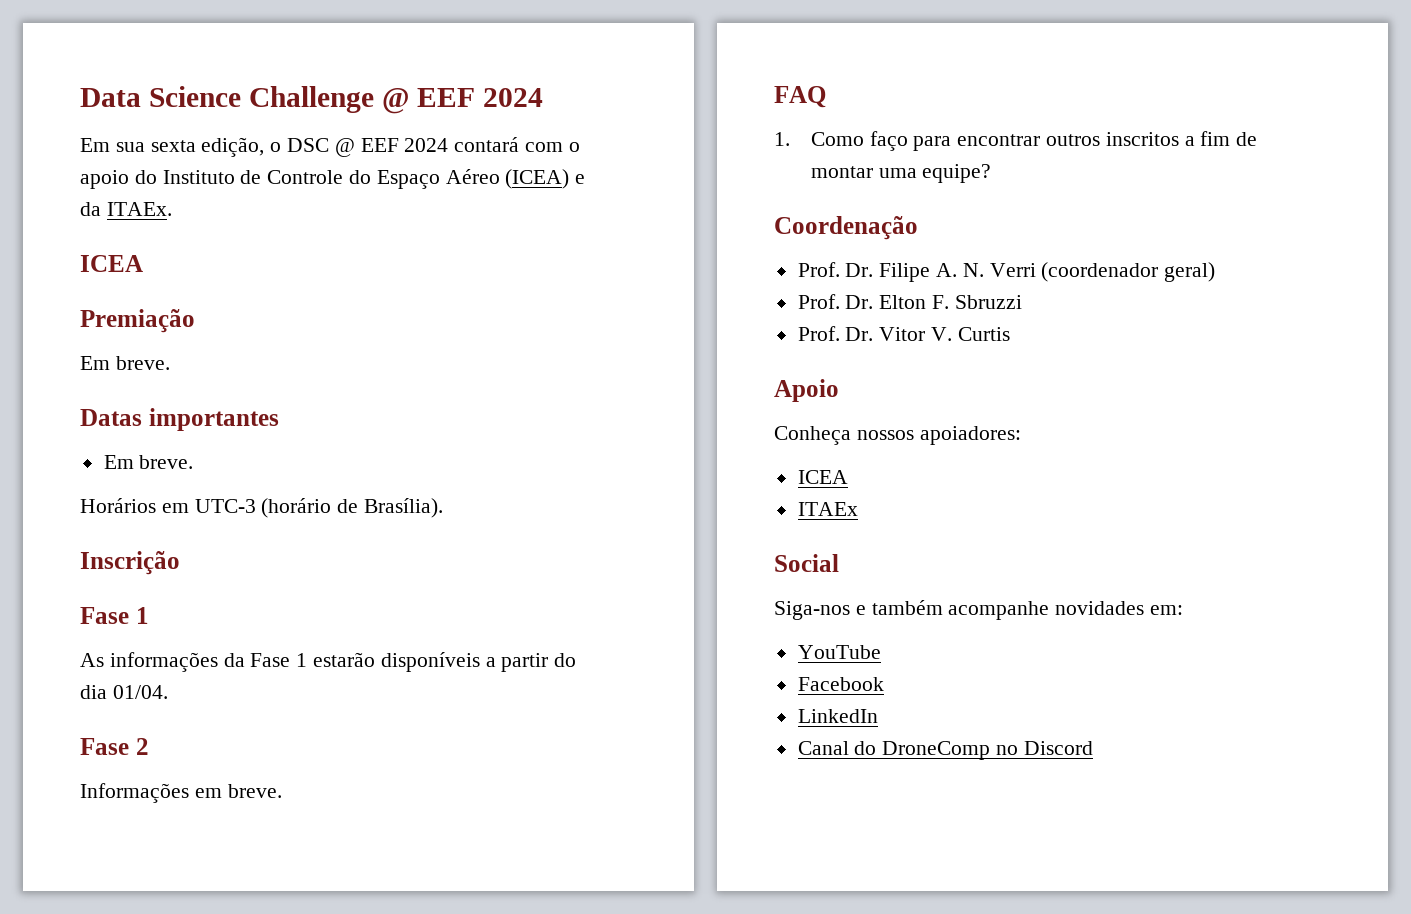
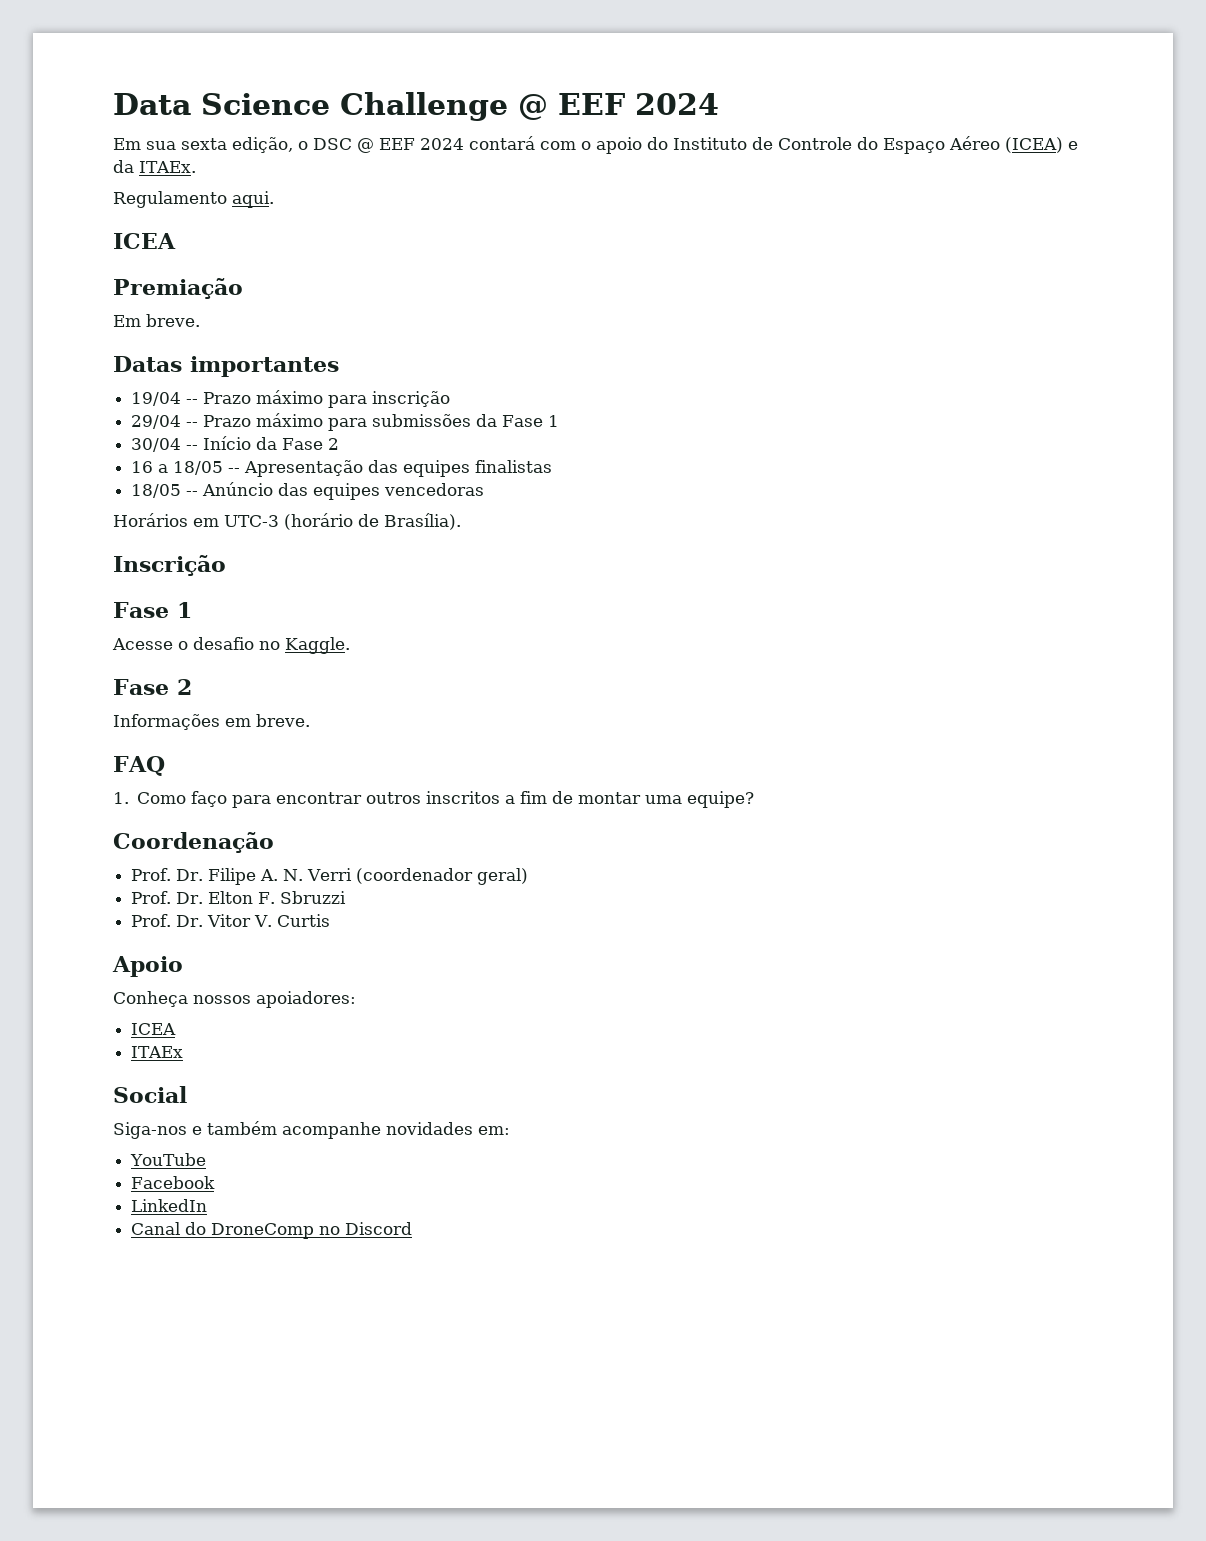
+ Regulamento aqui.
  Datas importantes
- Em breve.
+ 19/04 -- Prazo máximo para inscrição
+ 29/04 -- Prazo máximo para submissões da Fase 1
+ 30/04 -- Início da Fase 2
+ 16 a 18/05 -- Apresentação das equipes finalistas
+ 18/05 -- Anúncio das equipes vencedoras
- As informações da Fase 1 estarão disponíveis a partir do dia 01/04.
+ Acesse o desafio no Kaggle.

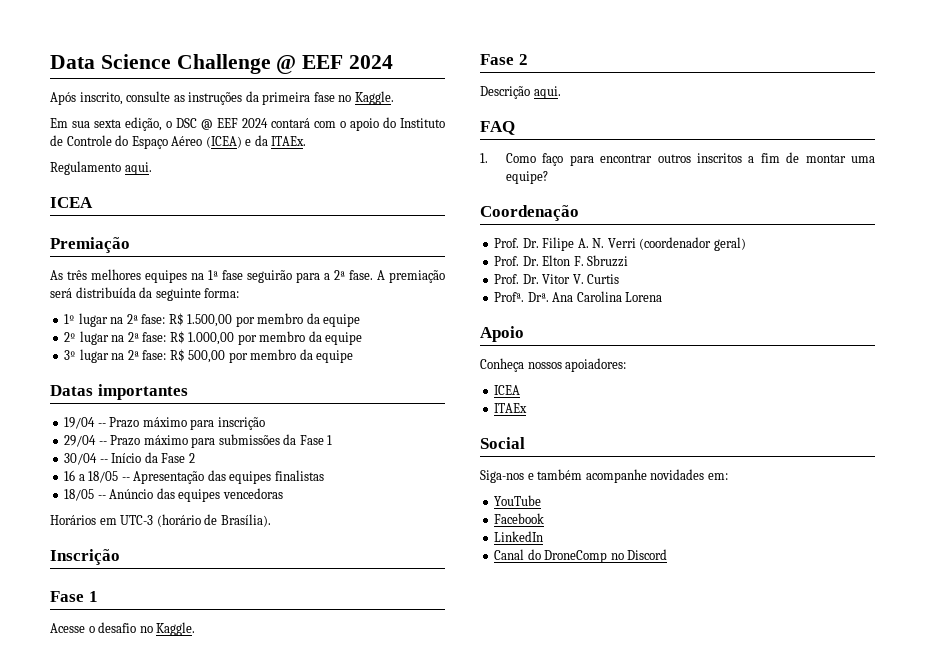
+ Após inscrito, consulte as instruções da primeira fase no Kaggle.
- Em breve.
+ As três melhores equipes na 1ª fase seguirão para a 2ª fase. A premiação será distribuída da seguinte forma:
+ 1º lugar na 2ª fase: R$ 1.500,00 por membro da equipe
+ 2º lugar na 2ª fase: R$ 1.000,00 por membro da equipe
+ 3º lugar na 2ª fase: R$ 500,00 por membro da equipe
- Informações em breve.
+ Descrição aqui.
+ Profª. Drª. Ana Carolina Lorena

